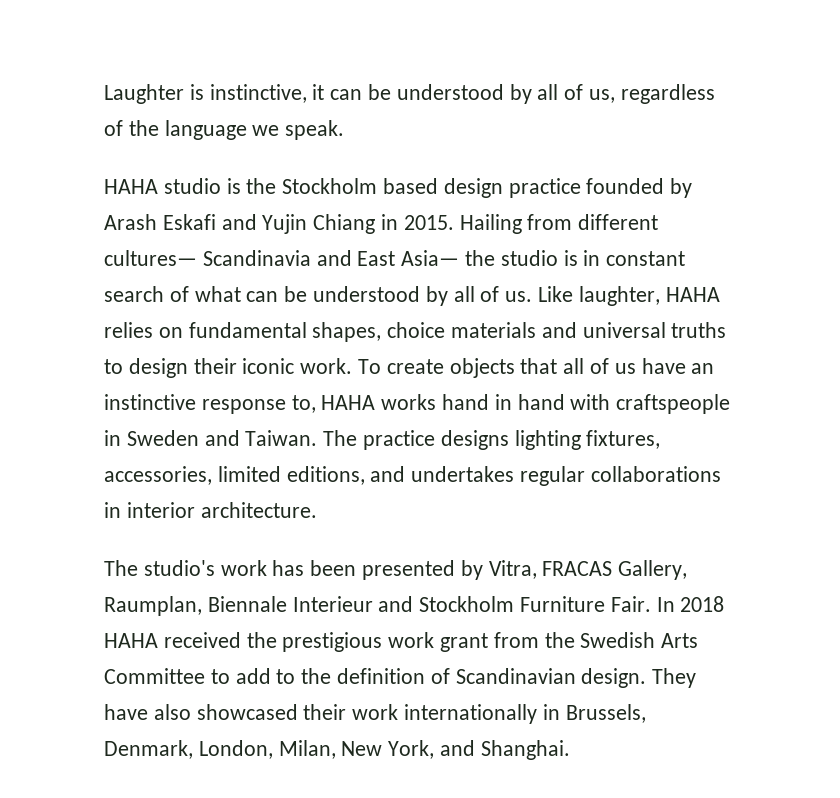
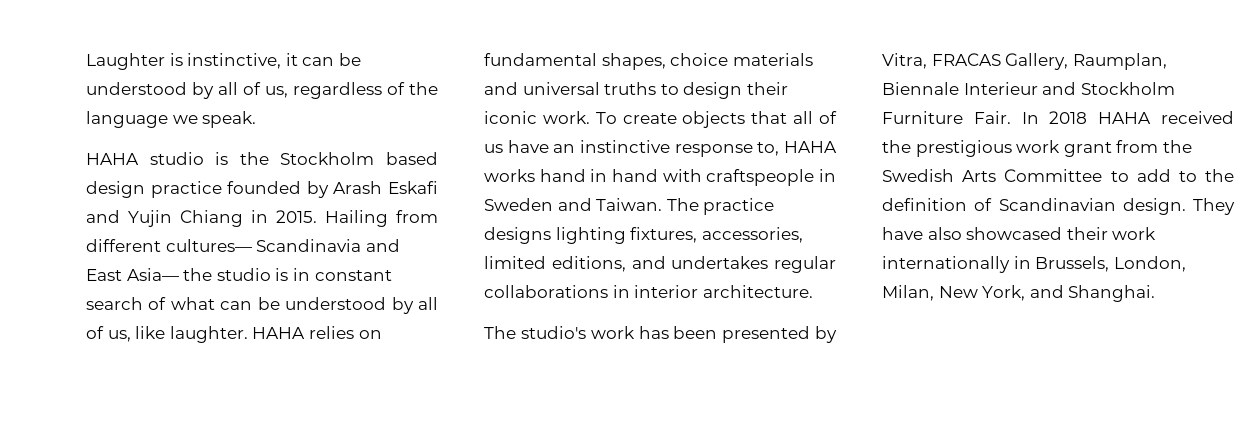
- Hailing from different cultures— Scandinavia and East Asia— the studio is in constant search of what can be understood by all of us. Like laughter, HAHA relies on fundamental shapes, choice materials and universal truths to design their iconic work.
+ Hailing from different cultures— Scandinavia and East Asia— the studio is in constant search of what can be understood by all of us, like laughter. HAHA relies on fundamental shapes, choice materials and universal truths to design their iconic work.
- They have also showcased their work internationally in Brussels, Denmark, London, Milan, New York, and Shanghai.
+ They have also showcased their work internationally in Brussels, London, Milan, New York, and Shanghai.

